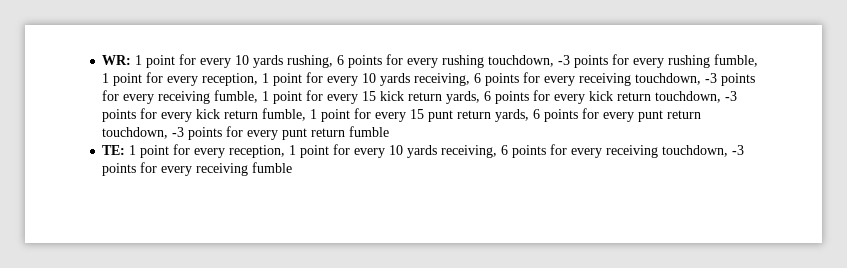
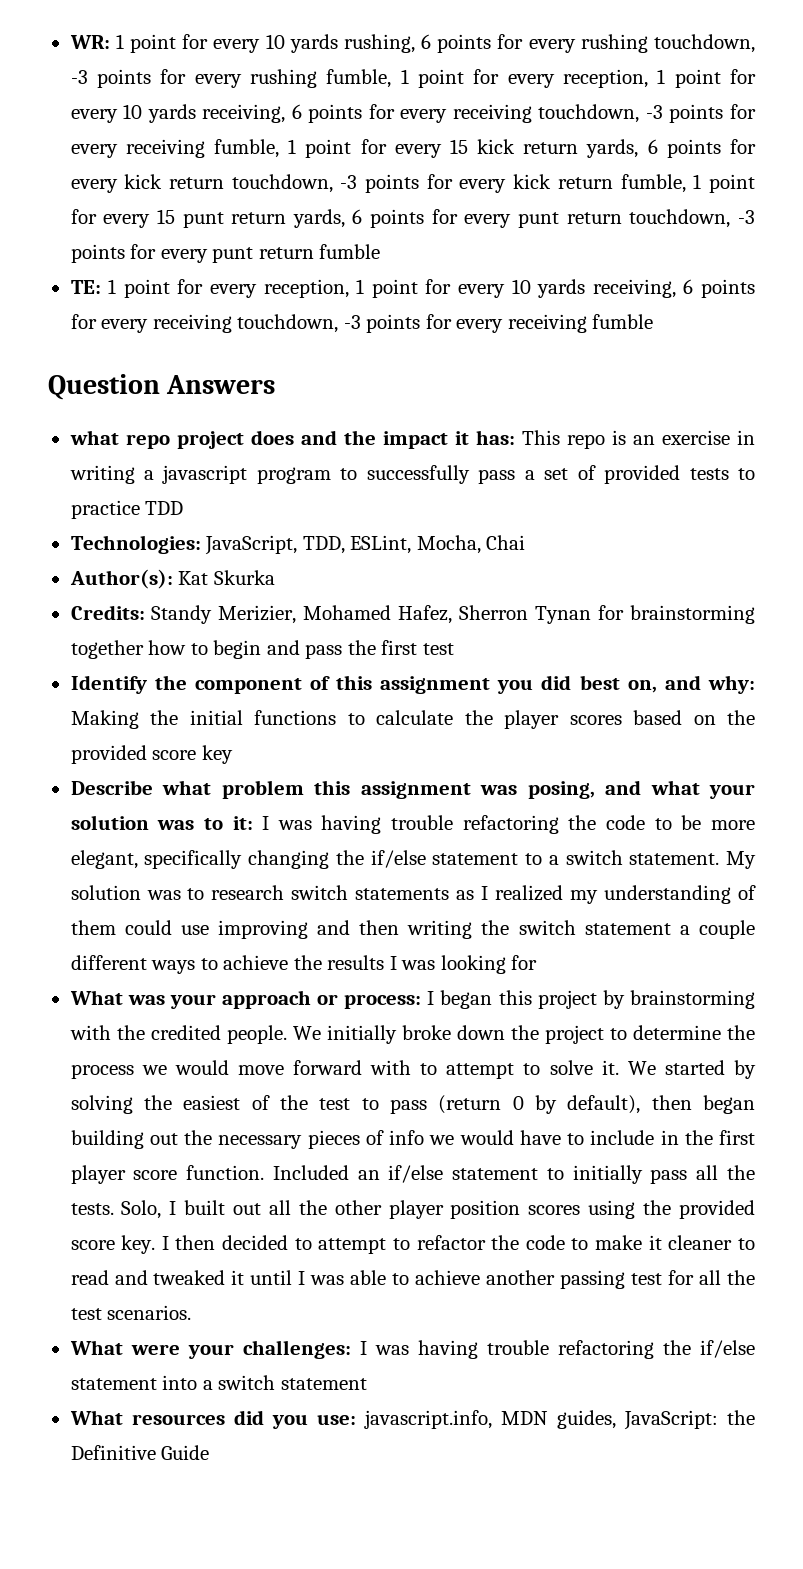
+ Question Answers
+ what repo project does and the impact it has: This repo is an exercise in writing a javascript program to successfully pass a set of provided tests to practice TDD
+ Technologies: JavaScript, TDD, ESLint, Mocha, Chai
+ Author(s): Kat Skurka
+ Credits: Standy Merizier, Mohamed Hafez, Sherron Tynan for brainstorming together how to begin and pass the first test
+ Identify the component of this assignment you did best on, and why: Making the initial functions to calculate the player scores based on the provided score key
+ Describe what problem this assignment was posing, and what your solution was to it: I was having trouble refactoring the code to be more elegant, specifically changing the if/else statement to a switch statement. My solution was to research switch statements as I realized my understanding of them could use improving and then writing the switch statement a couple different ways to achieve the results I was looking for
+ What was your approach or process: I began this project by brainstorming with the credited people. We initially broke down the project to determine the process we would move forward with to attempt to solve it. We started by solving the easiest of the test to pass (return 0 by default), then began building out the necessary pieces of info we would have to include in the first player score function. Included an if/else statement to initially pass all the tests. Solo, I built out all the other player position scores using the provided score key. I then decided to attempt to refactor the code to make it cleaner to read and tweaked it until I was able to achieve another passing test for all the test scenarios.
+ What were your challenges: I was having trouble refactoring the if/else statement into a switch statement
+ What resources did you use: javascript.info, MDN guides, JavaScript: the Definitive Guide

